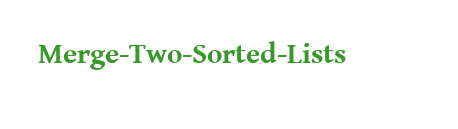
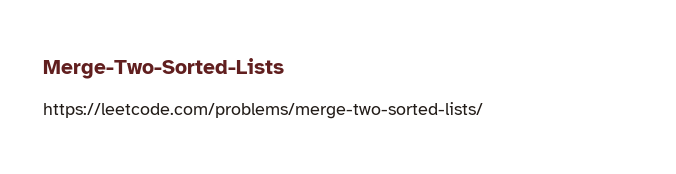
+ https://leetcode.com/problems/merge-two-sorted-lists/

